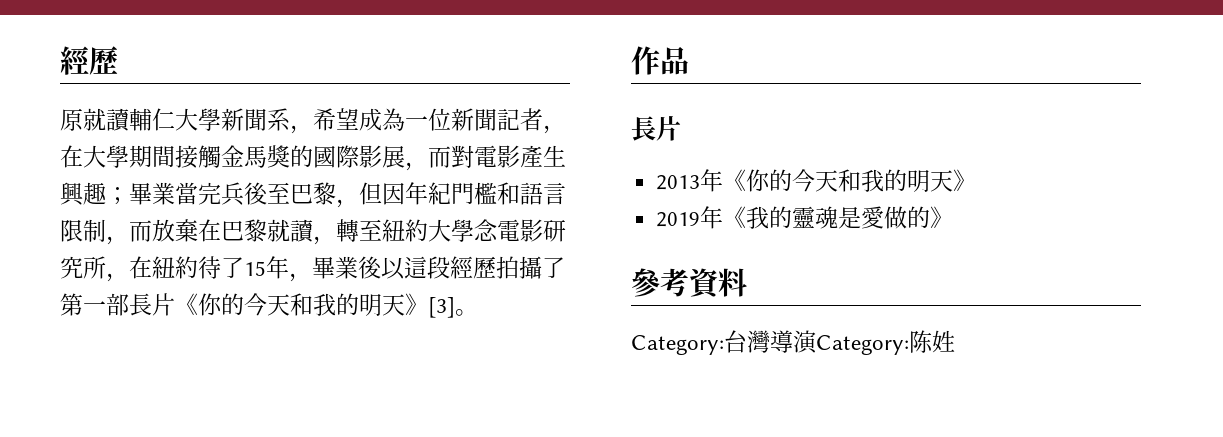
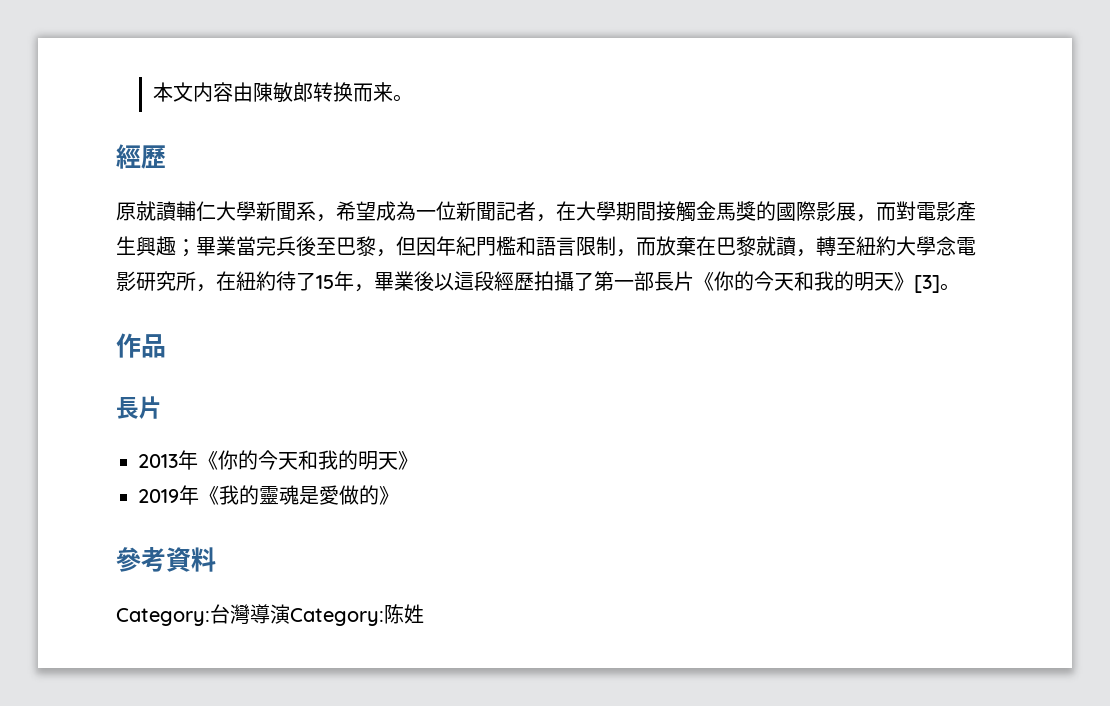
+ 本文内容由陳敏郎转换而来。

